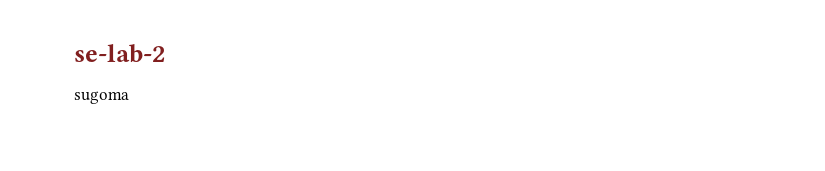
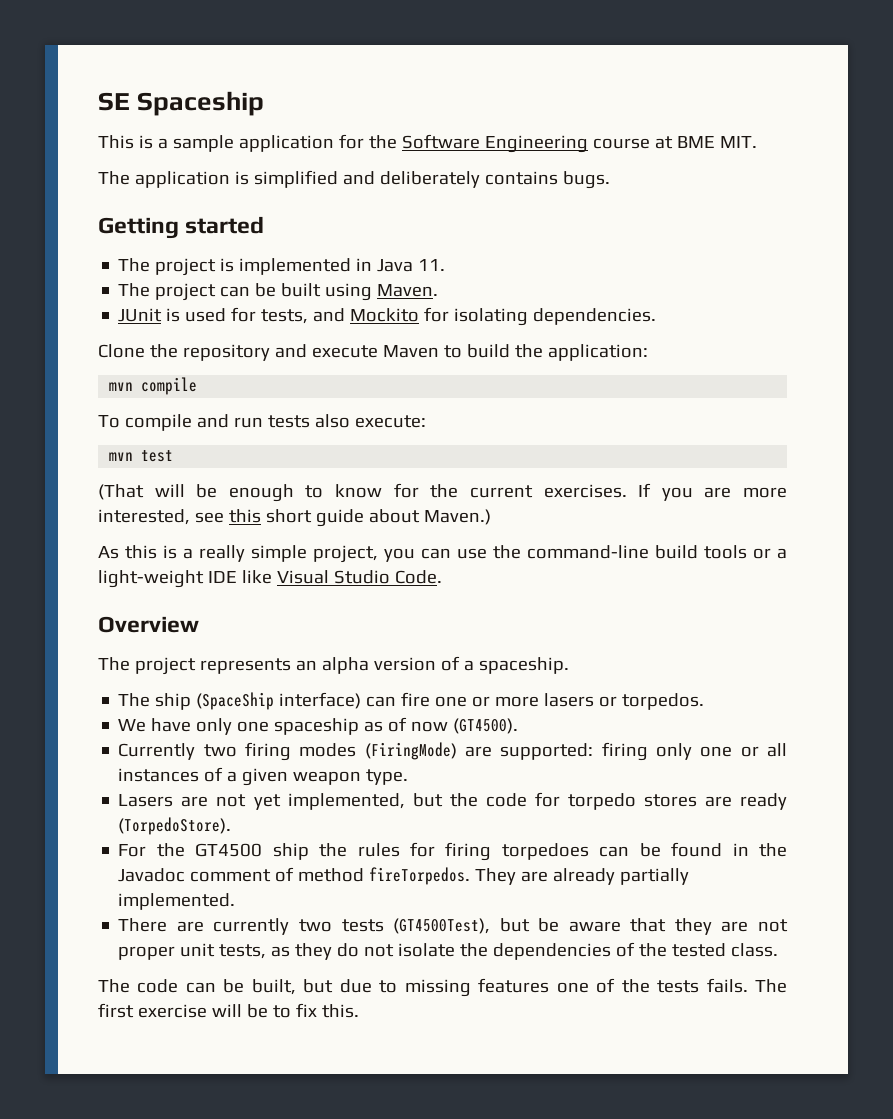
- se-lab-2
- sugoma
+ SE Spaceship
+ This is a sample application for the Software Engineering course at BME MIT.
+ The application is simplified and deliberately contains bugs.
+ Getting started
+ The project is implemented in Java 11.
+ The project can be built using Maven.
+ JUnit is used for tests, and Mockito for isolating dependencies.
+ Clone the repository and execute Maven to build the application:
+ mvn compile
+ To compile and run tests also execute:
+ mvn test
+ (That will be enough to know for the current exercises. If you are more interested, see this short guide about Maven.)
+ As this is a really simple project, you can use the command-line build tools or a light-weight IDE like Visual Studio Code.
+ Overview
+ The project represents an alpha version of a spaceship.
+ The ship (SpaceShip interface) can fire one or more lasers or torpedos.
+ We have only one spaceship as of now (GT4500).
+ Currently two firing modes (FiringMode) are supported: firing only one or all instances of a given weapon type.
+ Lasers are not yet implemented, but the code for torpedo stores are ready (TorpedoStore).
+ For the GT4500 ship the rules for firing torpedoes can be found in the Javadoc comment of method fireTorpedos. They are already partially implemented.
+ There are currently two tests (GT4500Test), but be aware that they are not proper unit tests, as they do not isolate the dependencies of the tested class.
+ The code can be built, but due to missing features one of the tests fails. The first exercise will be to fix this.

